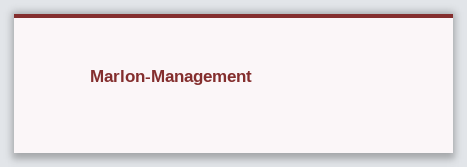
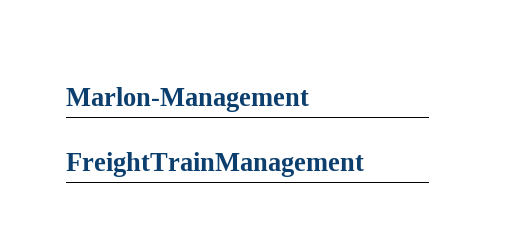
+ FreightTrainManagement

